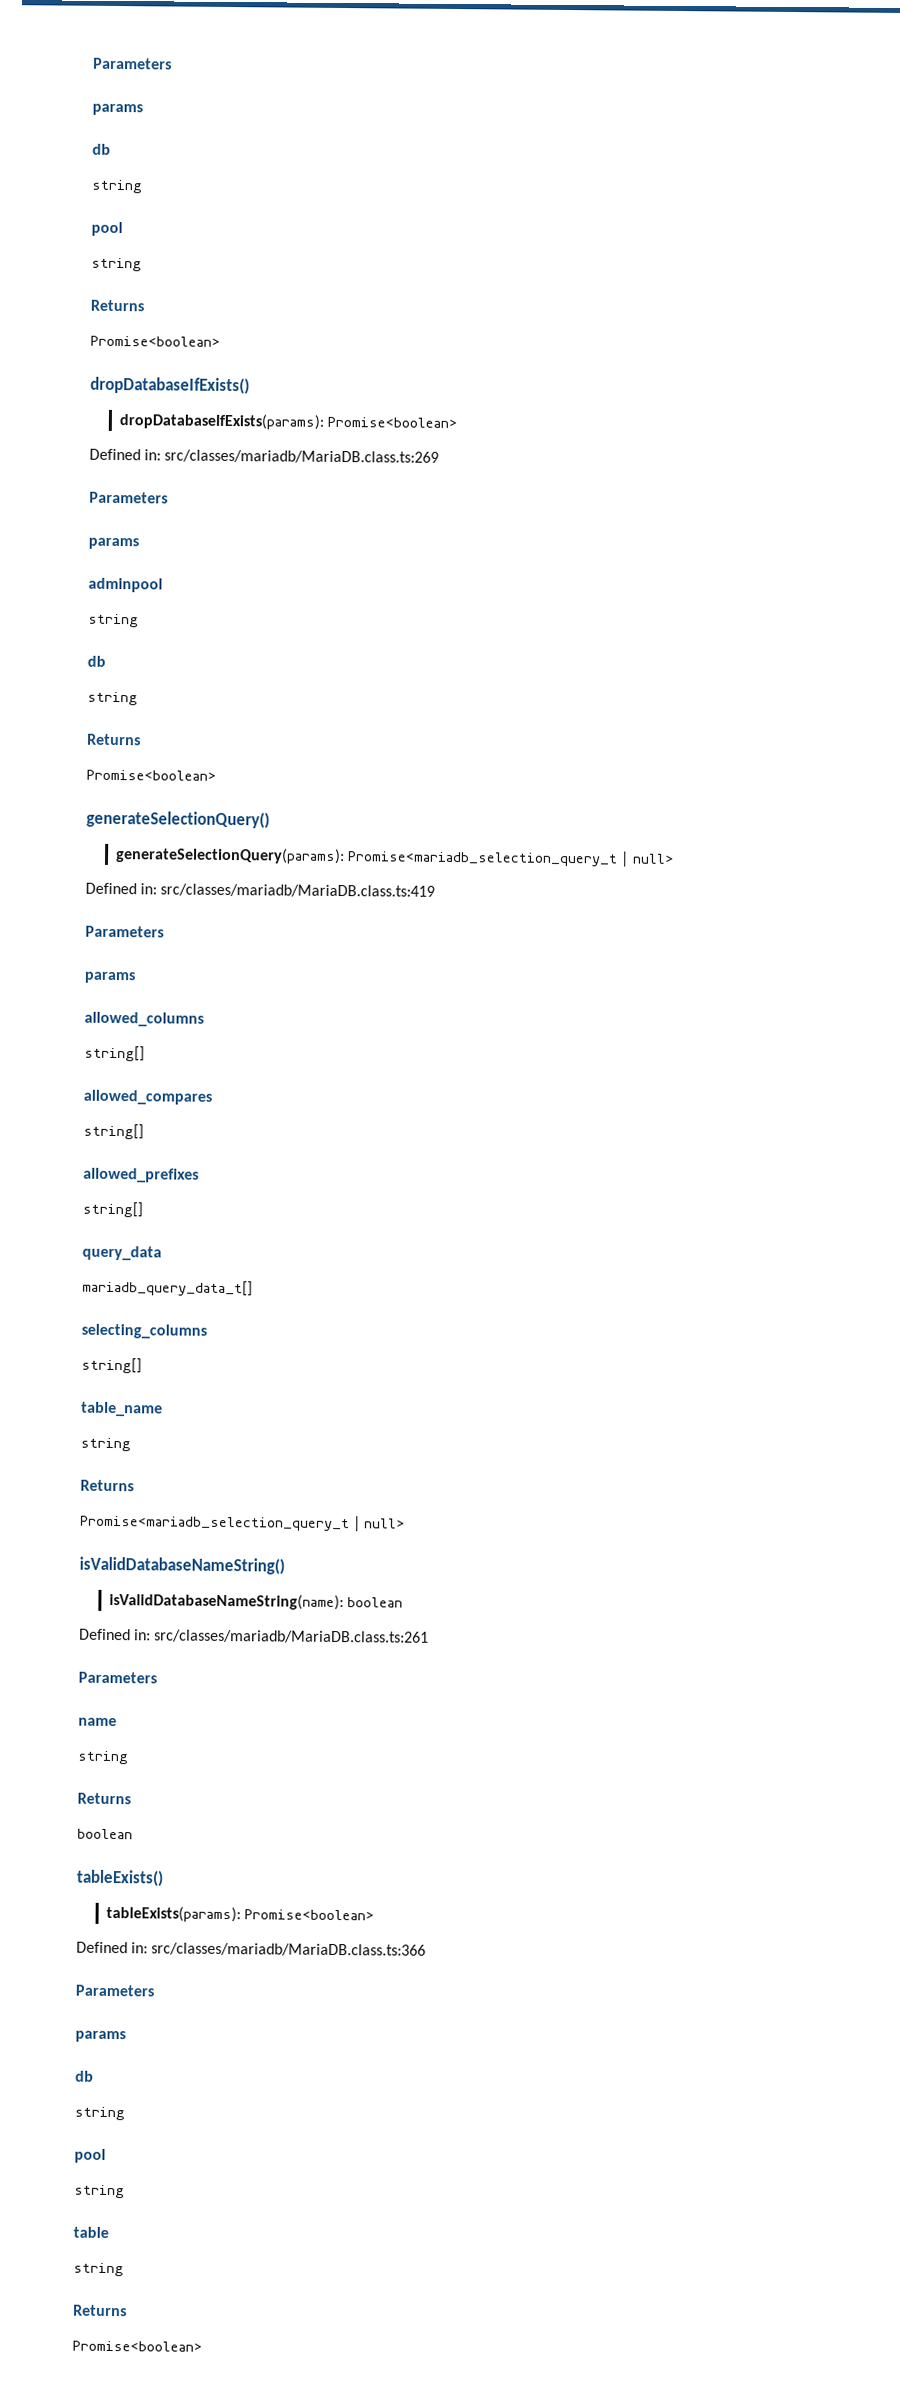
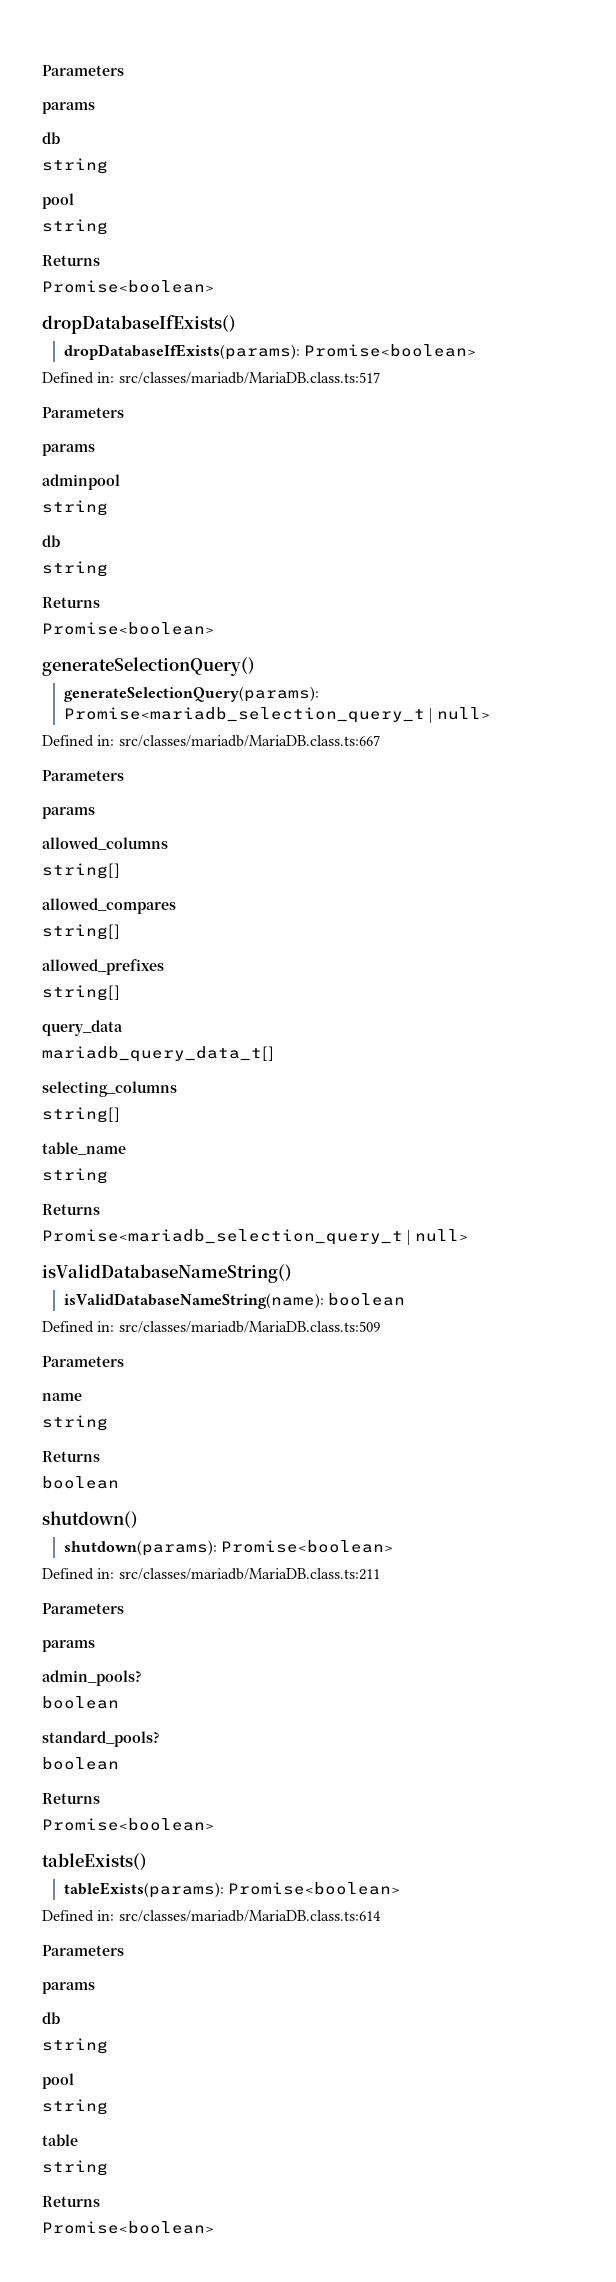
- Defined in: src/classes/mariadb/MariaDB.class.ts:269
+ Defined in: src/classes/mariadb/MariaDB.class.ts:517
- Defined in: src/classes/mariadb/MariaDB.class.ts:419
+ Defined in: src/classes/mariadb/MariaDB.class.ts:667
- Defined in: src/classes/mariadb/MariaDB.class.ts:261
+ Defined in: src/classes/mariadb/MariaDB.class.ts:509
+ shutdown()
+ shutdown(params): Promise<boolean>
+ Defined in: src/classes/mariadb/MariaDB.class.ts:211
+ Parameters
+ params
+ admin_pools?
+ boolean
+ standard_pools?
+ boolean
+ Returns
+ Promise<boolean>
- Defined in: src/classes/mariadb/MariaDB.class.ts:366
+ Defined in: src/classes/mariadb/MariaDB.class.ts:614

